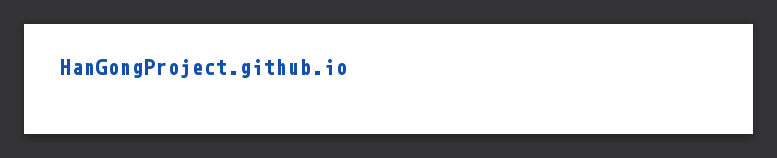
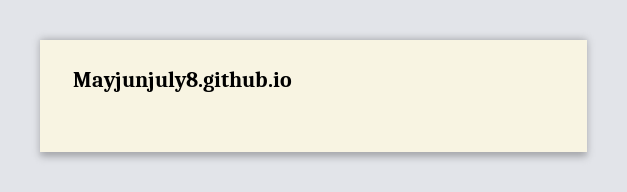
- HanGongProject.github.io
+ Mayjunjuly8.github.io

